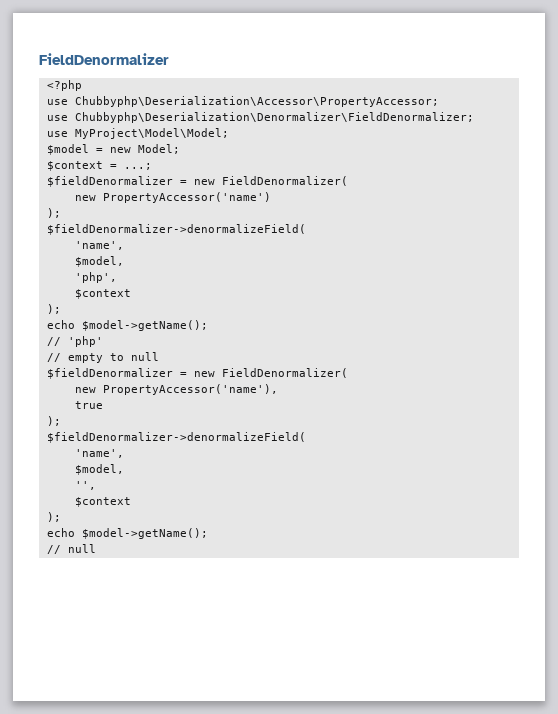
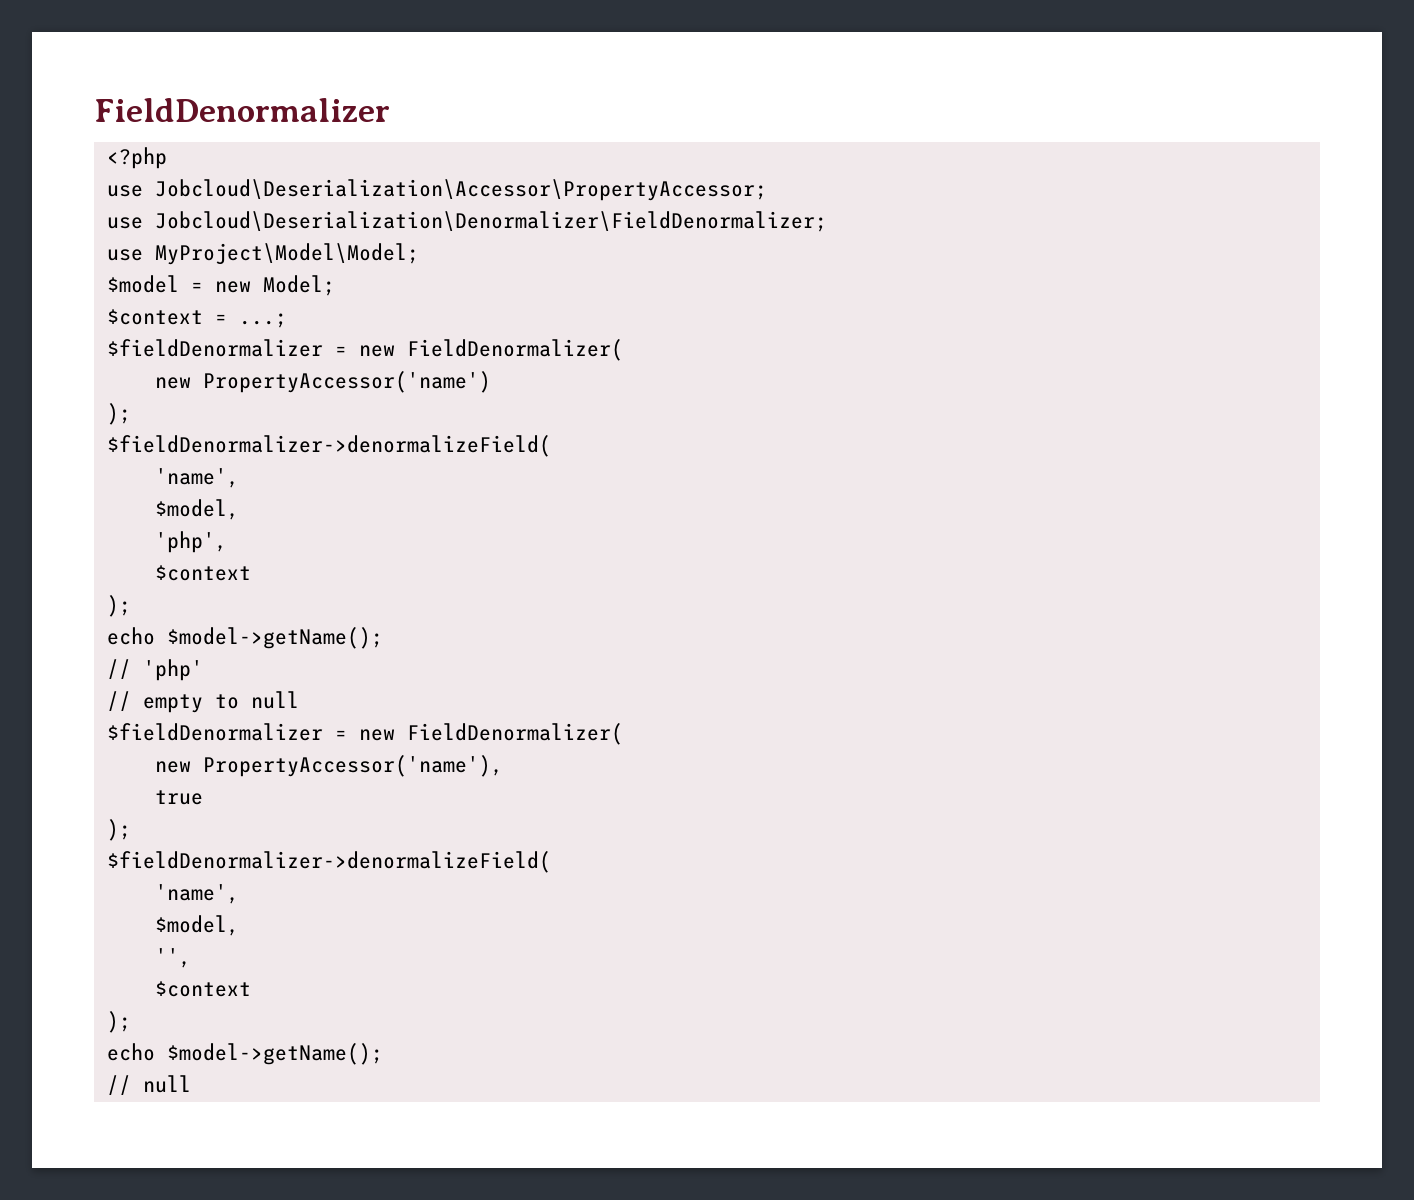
- use Chubbyphp\Deserialization\Accessor\PropertyAccessor;
- use Chubbyphp\Deserialization\Denormalizer\FieldDenormalizer;
+ use Jobcloud\Deserialization\Accessor\PropertyAccessor;
+ use Jobcloud\Deserialization\Denormalizer\FieldDenormalizer;

